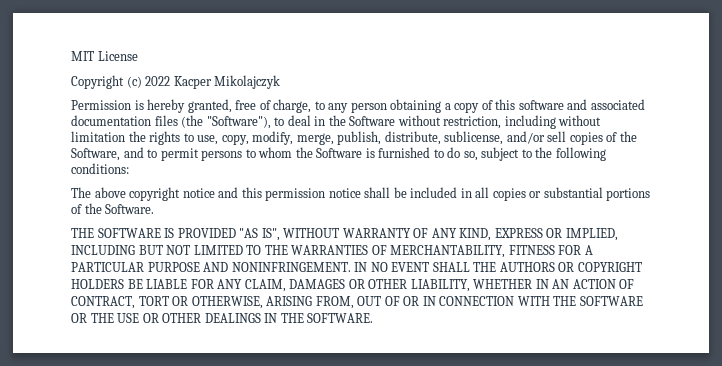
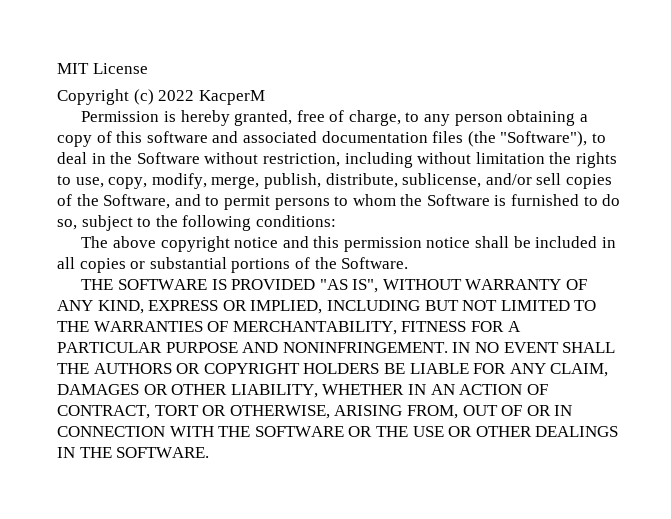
- Copyright (c) 2022 Kacper Mikolajczyk
+ Copyright (c) 2022 KacperM

